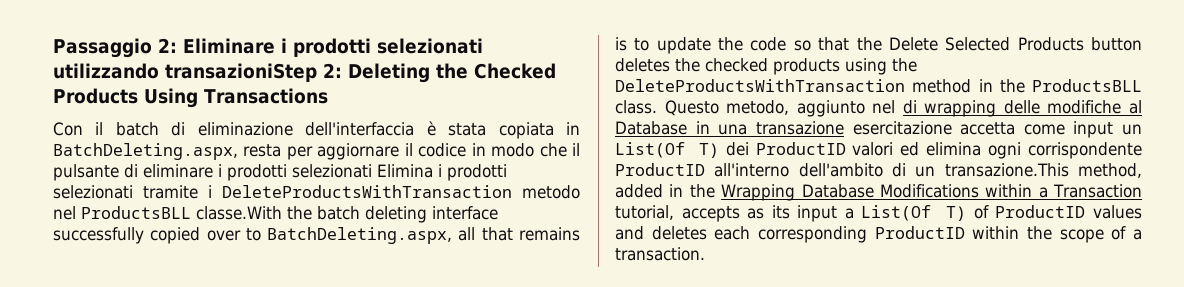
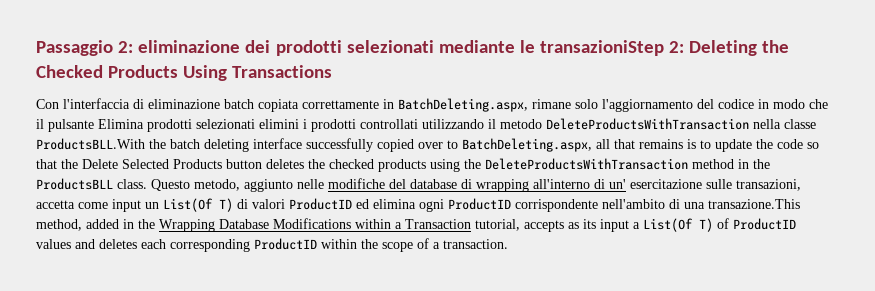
- Passaggio 2: Eliminare i prodotti selezionati utilizzando transazioniStep 2: Deleting the Checked Products Using Transactions
+ Passaggio 2: eliminazione dei prodotti selezionati mediante le transazioniStep 2: Deleting the Checked Products Using Transactions
- Con il batch di eliminazione dell'interfaccia è stata copiata in BatchDeleting.aspx, resta per aggiornare il codice in modo che il pulsante di eliminare i prodotti selezionati Elimina i prodotti selezionati tramite i DeleteProductsWithTransaction metodo nel ProductsBLL classe.With the batch deleting interface successfully copied over to BatchDeleting.aspx, all that remains is to update the code so that the Delete Selected Products button deletes the checked products using the DeleteProductsWithTransaction method in the ProductsBLL class.
+ Con l'interfaccia di eliminazione batch copiata correttamente in BatchDeleting.aspx, rimane solo l'aggiornamento del codice in modo che il pulsante Elimina prodotti selezionati elimini i prodotti controllati utilizzando il metodo DeleteProductsWithTransaction nella classe ProductsBLL.With the batch deleting interface successfully copied over to BatchDeleting.aspx, all that remains is to update the code so that the Delete Selected Products button deletes the checked products using the DeleteProductsWithTransaction method in the ProductsBLL class.
- Questo metodo, aggiunto nel di wrapping delle modifiche al Database in una transazione esercitazione accetta come input un List(Of T) dei ProductID valori ed elimina ogni corrispondente ProductID all'interno dell'ambito di un transazione.This method, added in the Wrapping Database Modifications within a Transaction tutorial, accepts as its input a List(Of T) of ProductID values and deletes each corresponding ProductID within the scope of a transaction.
+ Questo metodo, aggiunto nelle modifiche del database di wrapping all'interno di un' esercitazione sulle transazioni, accetta come input un List(Of T) di valori ProductID ed elimina ogni ProductID corrispondente nell'ambito di una transazione.This method, added in the Wrapping Database Modifications within a Transaction tutorial, accepts as its input a List(Of T) of ProductID values and deletes each corresponding ProductID within the scope of a transaction.

